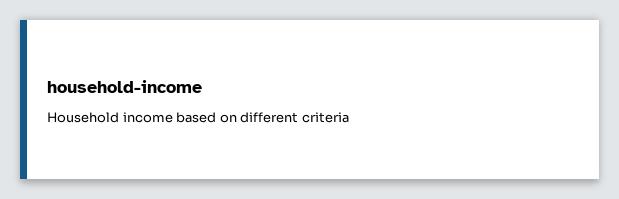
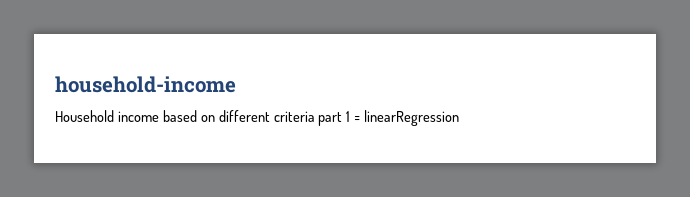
- Household income based on different criteria
+ Household income based on different criteria part 1 = linearRegression

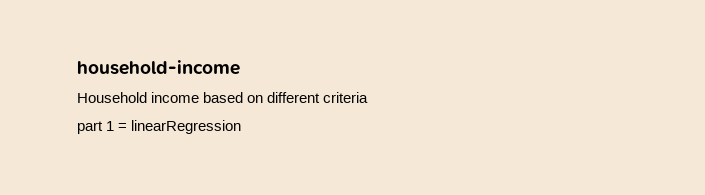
- Household income based on different criteria part 1 = linearRegression
+ Household income based on different criteria
+ part 1 = linearRegression

